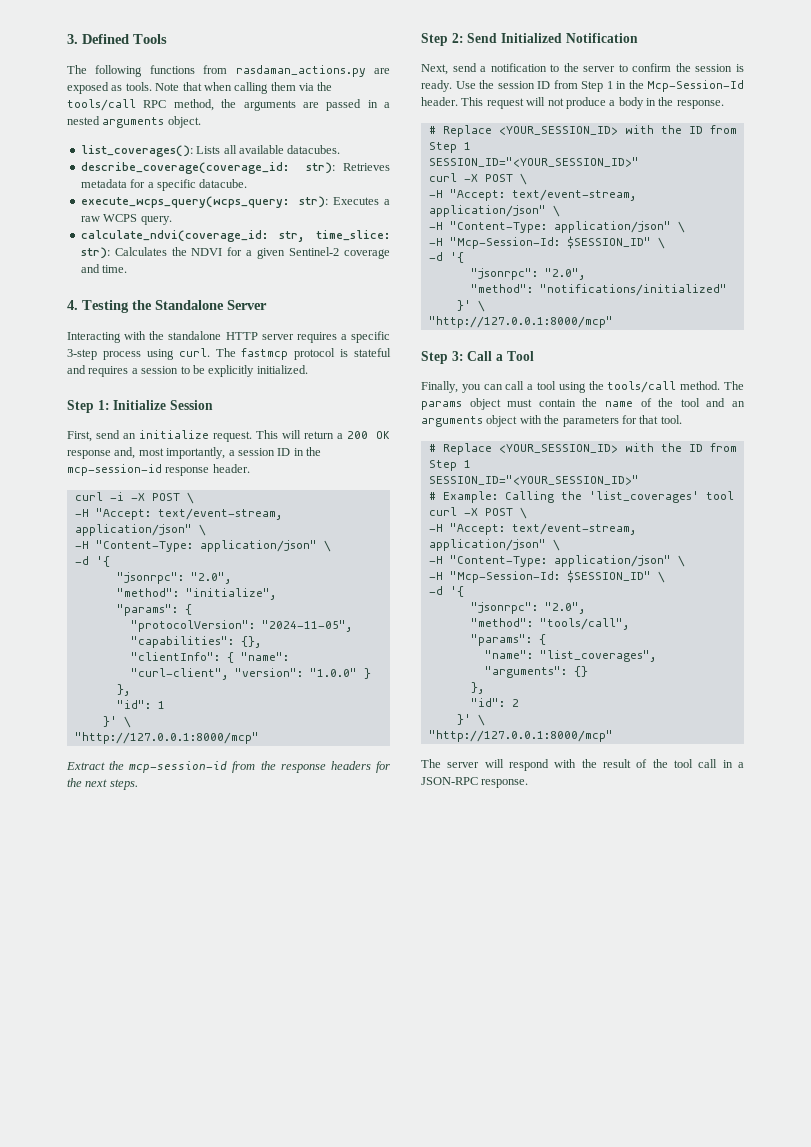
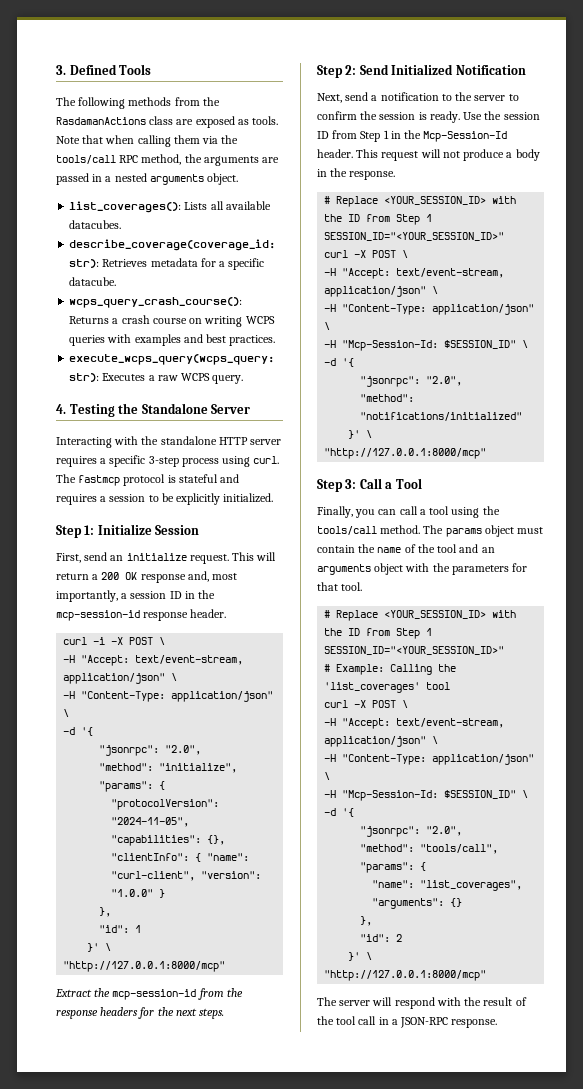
- The following functions from rasdaman_actions.py are exposed as tools.
+ The following methods from the RasdamanActions class are exposed as tools.
+ wcps_query_crash_course(): Returns a crash course on writing WCPS queries with examples and best practices.
- calculate_ndvi(coverage_id: str, time_slice: str): Calculates the NDVI for a given Sentinel-2 coverage and time.

